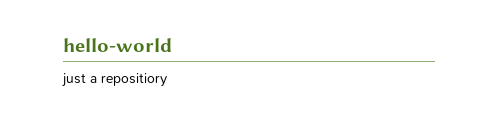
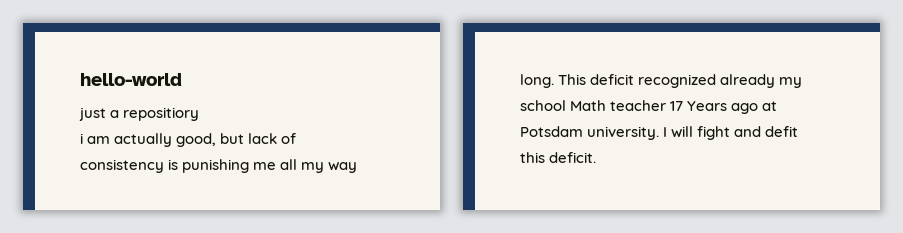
+ i am actually good, but lack of consistency is punishing me all my way long. This deficit recognized already my school Math teacher 17 Years ago at Potsdam university. I will fight and defit this deficit.

